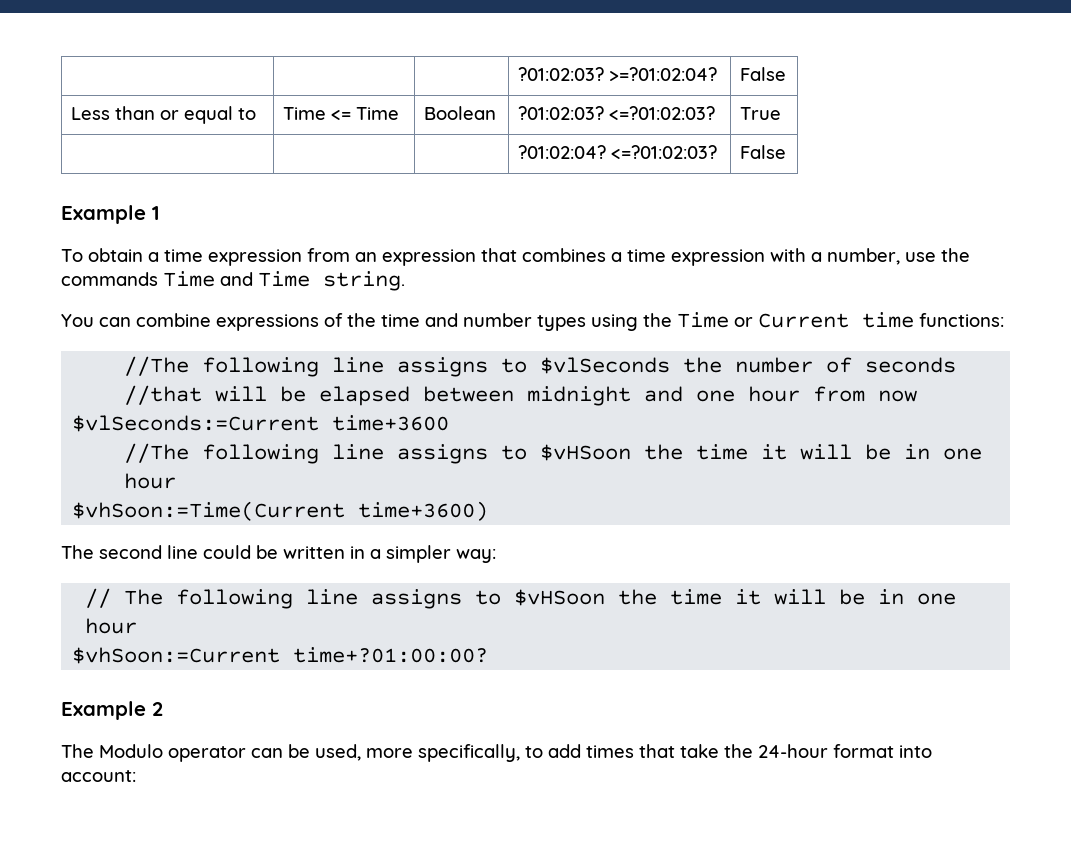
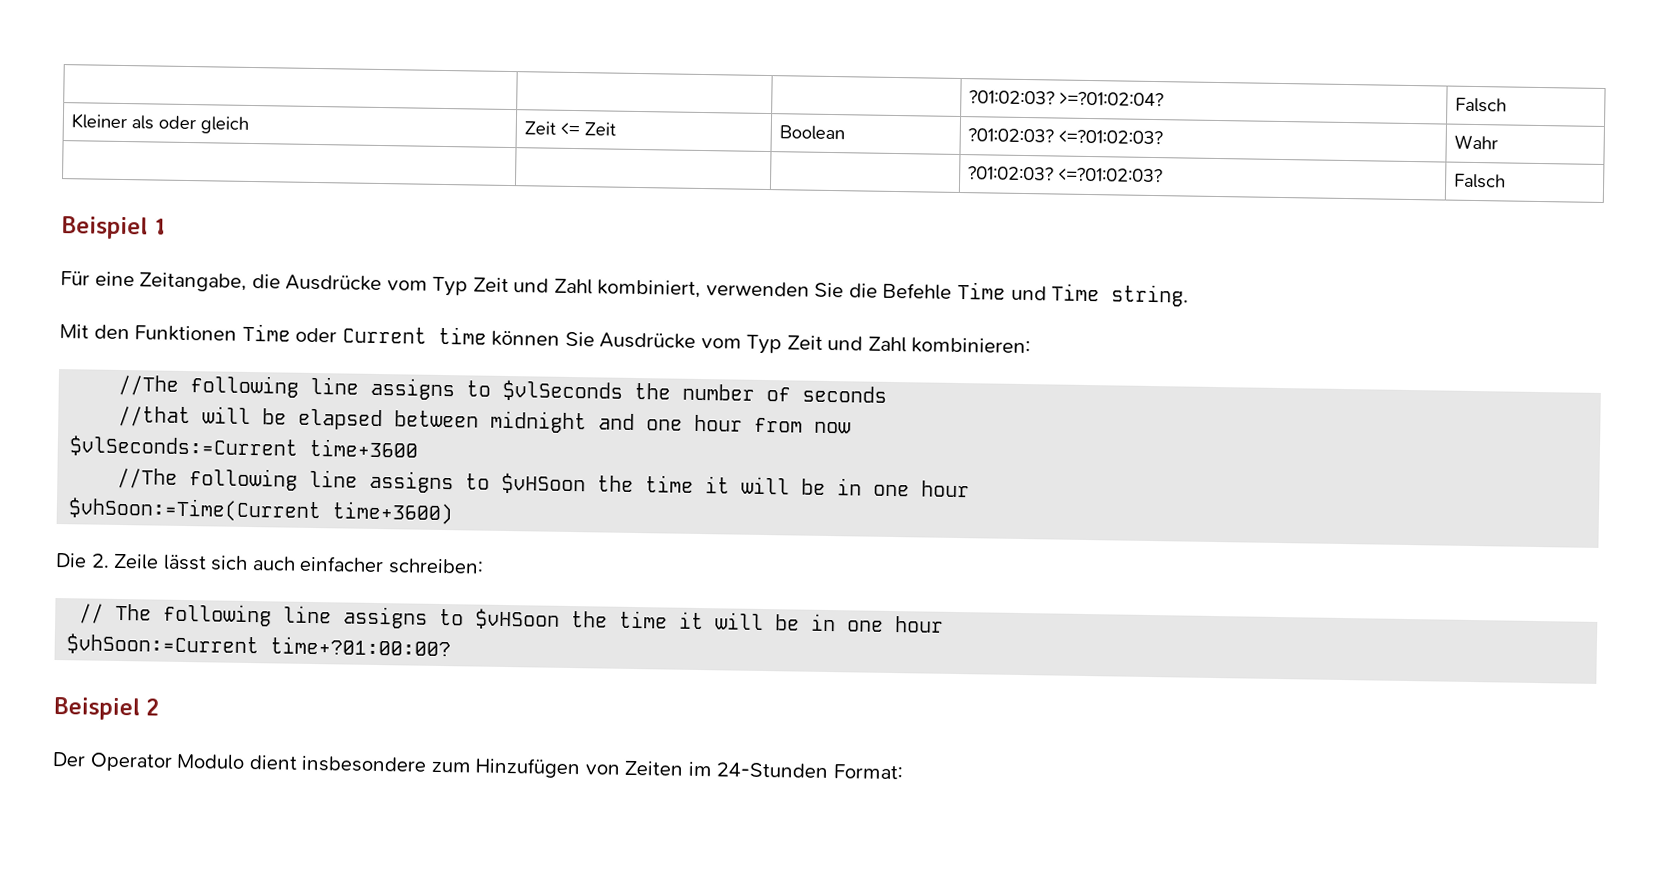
- | | | ?01:02:03? >=?01:02:04? | False
- Less than or equal to | Time <= Time | Boolean | ?01:02:03? <=?01:02:03? | True
- | | | ?01:02:04? <=?01:02:03? | False
- Example 1
+ | | | ?01:02:03? >=?01:02:04? | Falsch
+ Kleiner als oder gleich | Zeit <= Zeit | Boolean | ?01:02:03? <=?01:02:03? | Wahr
+ | | | ?01:02:03? <=?01:02:03? | Falsch
+ Beispiel 1
- To obtain a time expression from an expression that combines a time expression with a number, use the commands Time and Time string.
- You can combine expressions of the time and number types using the Time or Current time functions:
+ Für eine Zeitangabe, die Ausdrücke vom Typ Zeit und Zahl kombiniert, verwenden Sie die Befehle Time und Time string.
+ Mit den Funktionen Time oder Current time können Sie Ausdrücke vom Typ Zeit und Zahl kombinieren:
- The second line could be written in a simpler way:
+ Die 2. Zeile lässt sich auch einfacher schreiben:
- Example 2
+ Beispiel 2
- The Modulo operator can be used, more specifically, to add times that take the 24-hour format into account:
+ Der Operator Modulo dient insbesondere zum Hinzufügen von Zeiten im 24-Stunden Format:

